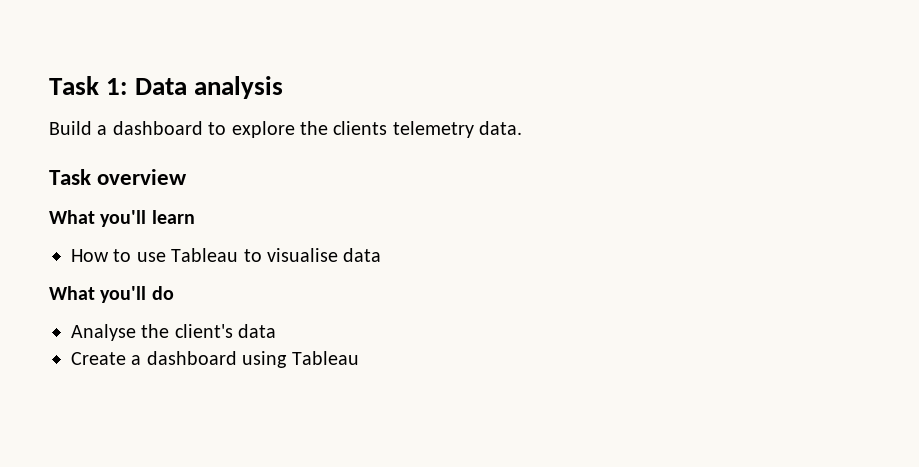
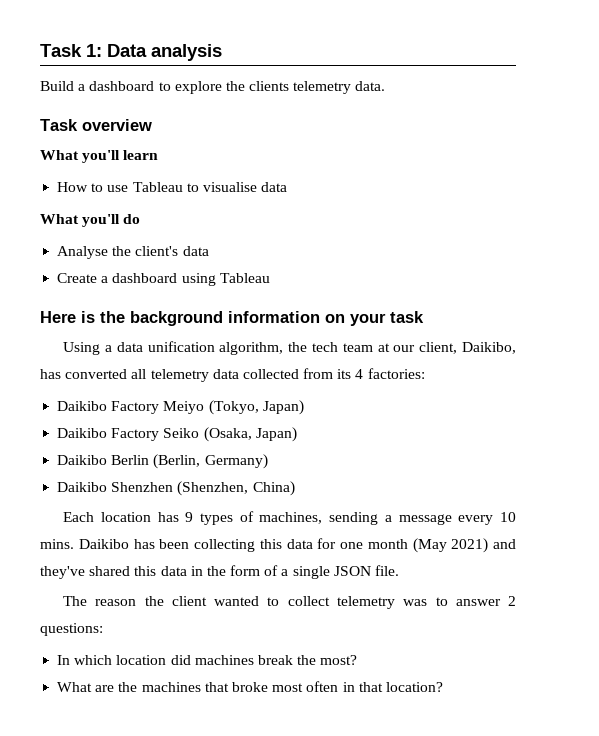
+ Here is the background information on your task
+ Using a data unification algorithm, the tech team at our client, Daikibo, has converted all telemetry data collected from its 4 factories:
+ Daikibo Factory Meiyo (Tokyo, Japan)
+ Daikibo Factory Seiko (Osaka, Japan)
+ Daikibo Berlin (Berlin, Germany)
+ Daikibo Shenzhen (Shenzhen, China)
+ Each location has 9 types of machines, sending a message every 10 mins. Daikibo has been collecting this data for one month (May 2021) and they've shared this data in the form of a single JSON file.
+ The reason the client wanted to collect telemetry was to answer 2 questions:
+ In which location did machines break the most?
+ What are the machines that broke most often in that location?

